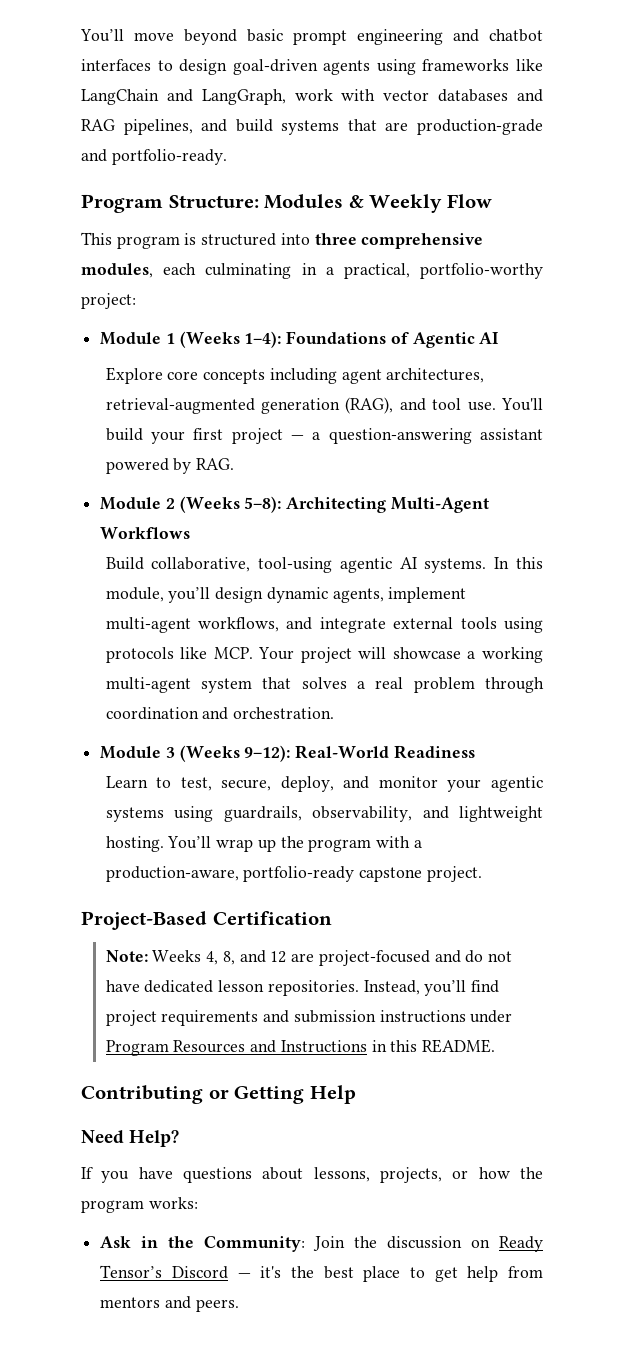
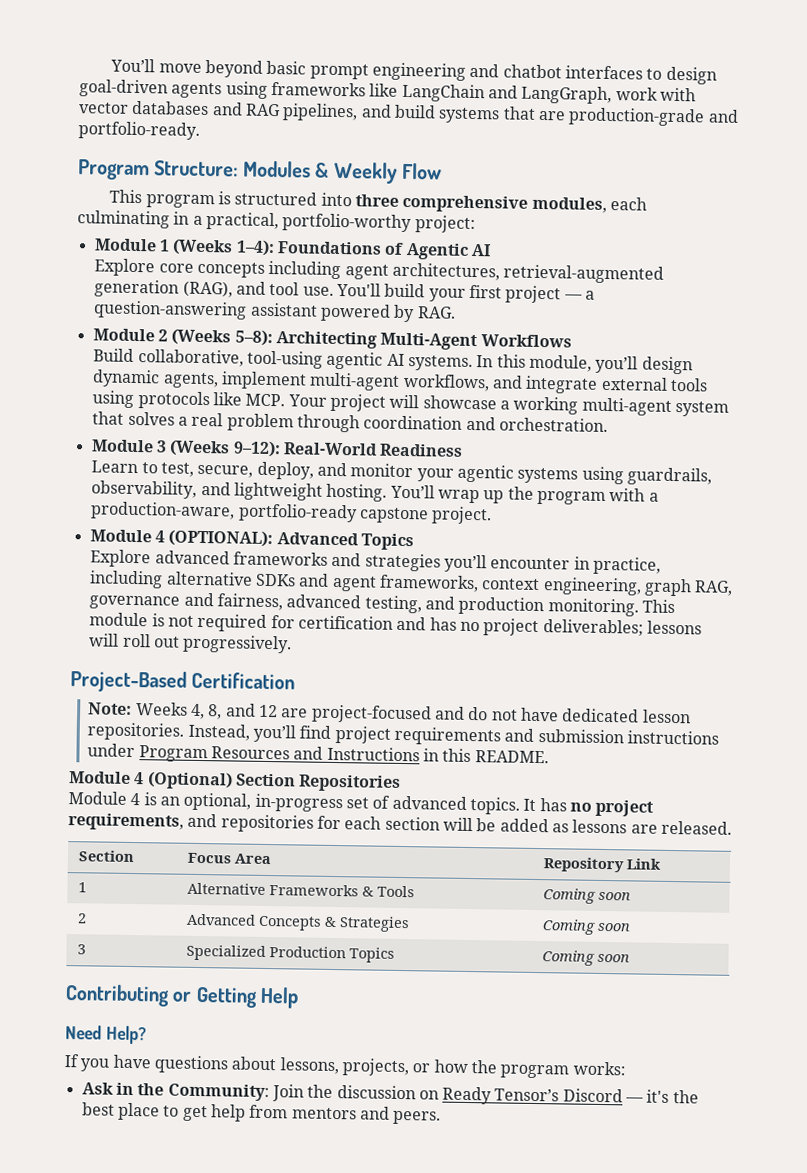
+ Module 4 (OPTIONAL): Advanced Topics
+ Explore advanced frameworks and strategies you’ll encounter in practice, including alternative SDKs and agent frameworks, context engineering, graph RAG, governance and fairness, advanced testing, and production monitoring. This module is not required for certification and has no project deliverables; lessons will roll out progressively.
+ Module 4 (Optional) Section Repositories
+ Module 4 is an optional, in-progress set of advanced topics. It has no project requirements, and repositories for each section will be added as lessons are released.
+ Section | Focus Area | Repository Link
+ 1 | Alternative Frameworks & Tools | Coming soon
+ 2 | Advanced Concepts & Strategies | Coming soon
+ 3 | Specialized Production Topics | Coming soon

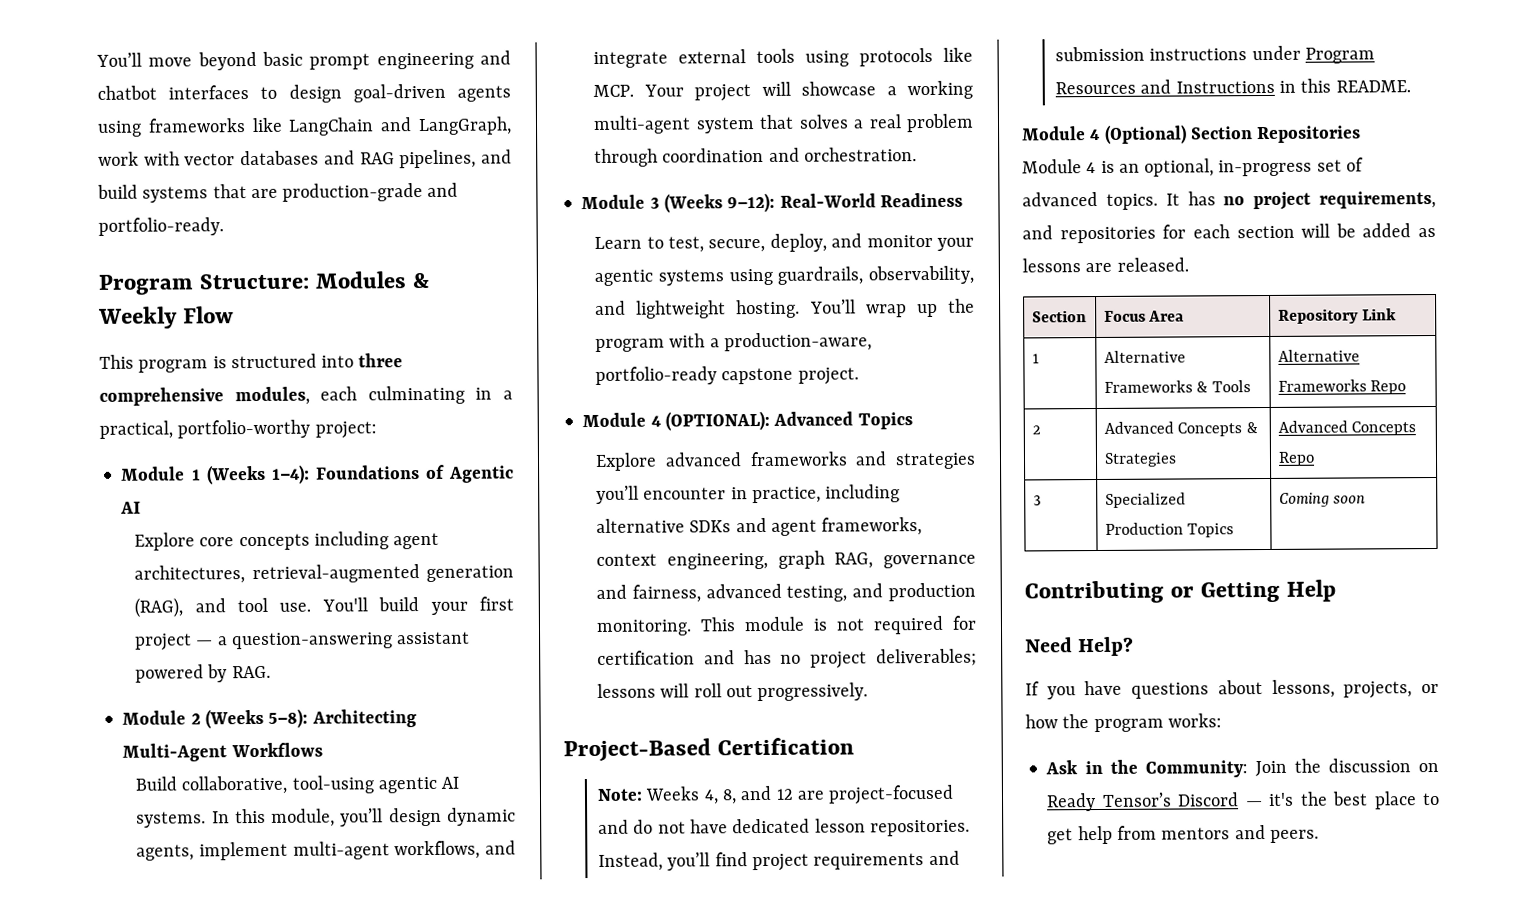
- 1 | Alternative Frameworks & Tools | Coming soon
+ 1 | Alternative Frameworks & Tools | Alternative Frameworks Repo
- 2 | Advanced Concepts & Strategies | Coming soon
+ 2 | Advanced Concepts & Strategies | Advanced Concepts Repo

